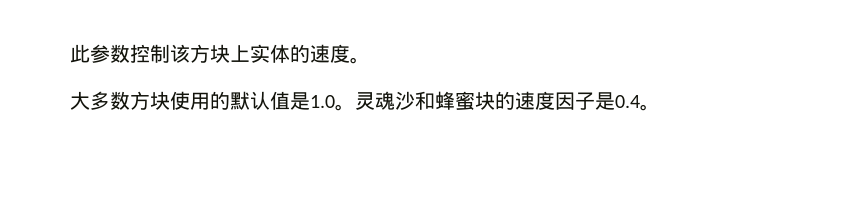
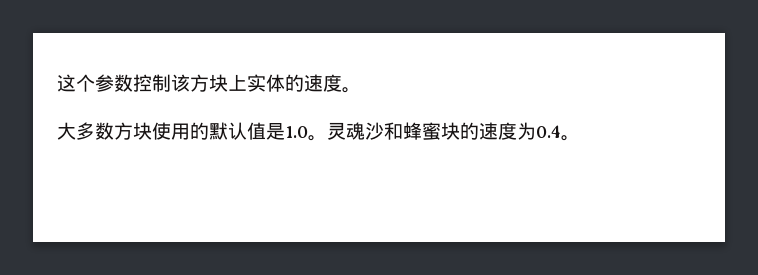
- 此参数控制该方块上实体的速度。
+ 这个参数控制该方块上实体的速度。
- 灵魂沙和蜂蜜块的速度因子是0.4。
+ 灵魂沙和蜂蜜块的速度为0.4。

